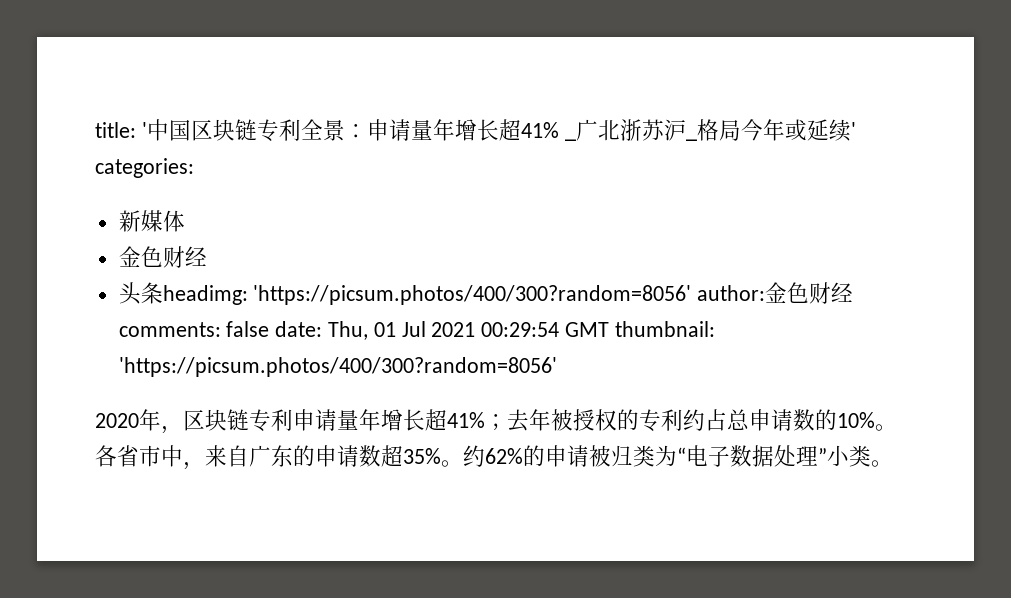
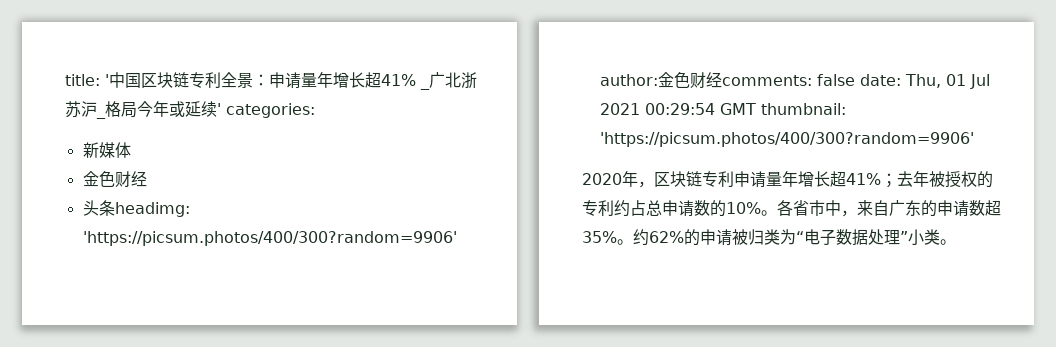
- 头条headimg: 'https://picsum.photos/400/300?random=8056' author:金色财经comments: false date: Thu, 01 Jul 2021 00:29:54 GMT thumbnail: 'https://picsum.photos/400/300?random=8056'
+ 头条headimg: 'https://picsum.photos/400/300?random=9906' author:金色财经comments: false date: Thu, 01 Jul 2021 00:29:54 GMT thumbnail: 'https://picsum.photos/400/300?random=9906'

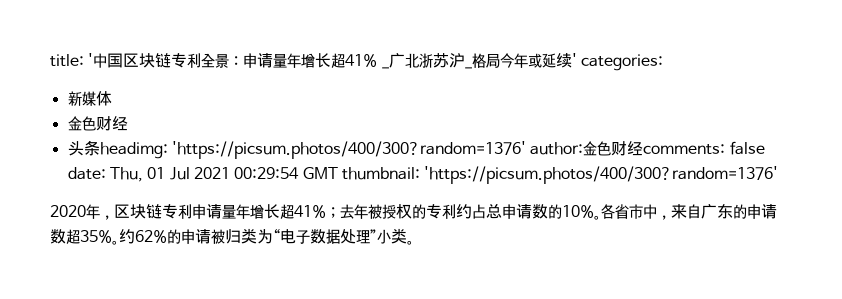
- 头条headimg: 'https://picsum.photos/400/300?random=9906' author:金色财经comments: false date: Thu, 01 Jul 2021 00:29:54 GMT thumbnail: 'https://picsum.photos/400/300?random=9906'
+ 头条headimg: 'https://picsum.photos/400/300?random=1376' author:金色财经comments: false date: Thu, 01 Jul 2021 00:29:54 GMT thumbnail: 'https://picsum.photos/400/300?random=1376'

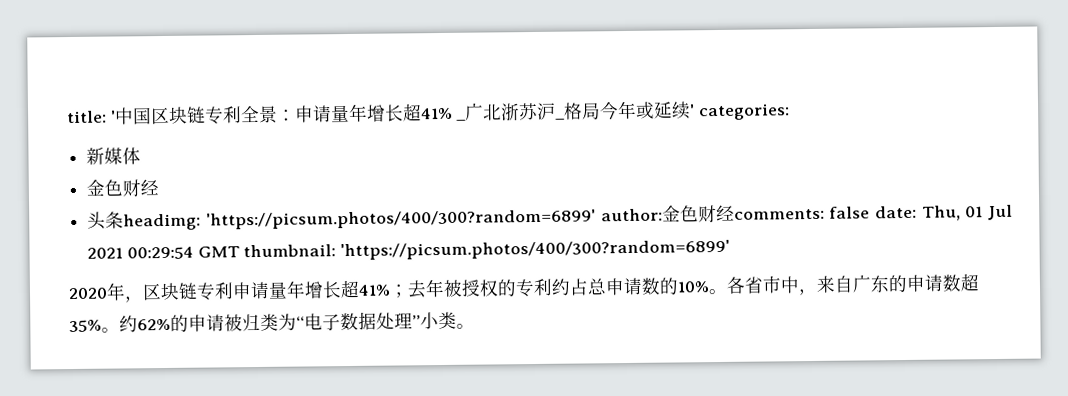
- 头条headimg: 'https://picsum.photos/400/300?random=1376' author:金色财经comments: false date: Thu, 01 Jul 2021 00:29:54 GMT thumbnail: 'https://picsum.photos/400/300?random=1376'
+ 头条headimg: 'https://picsum.photos/400/300?random=6899' author:金色财经comments: false date: Thu, 01 Jul 2021 00:29:54 GMT thumbnail: 'https://picsum.photos/400/300?random=6899'

